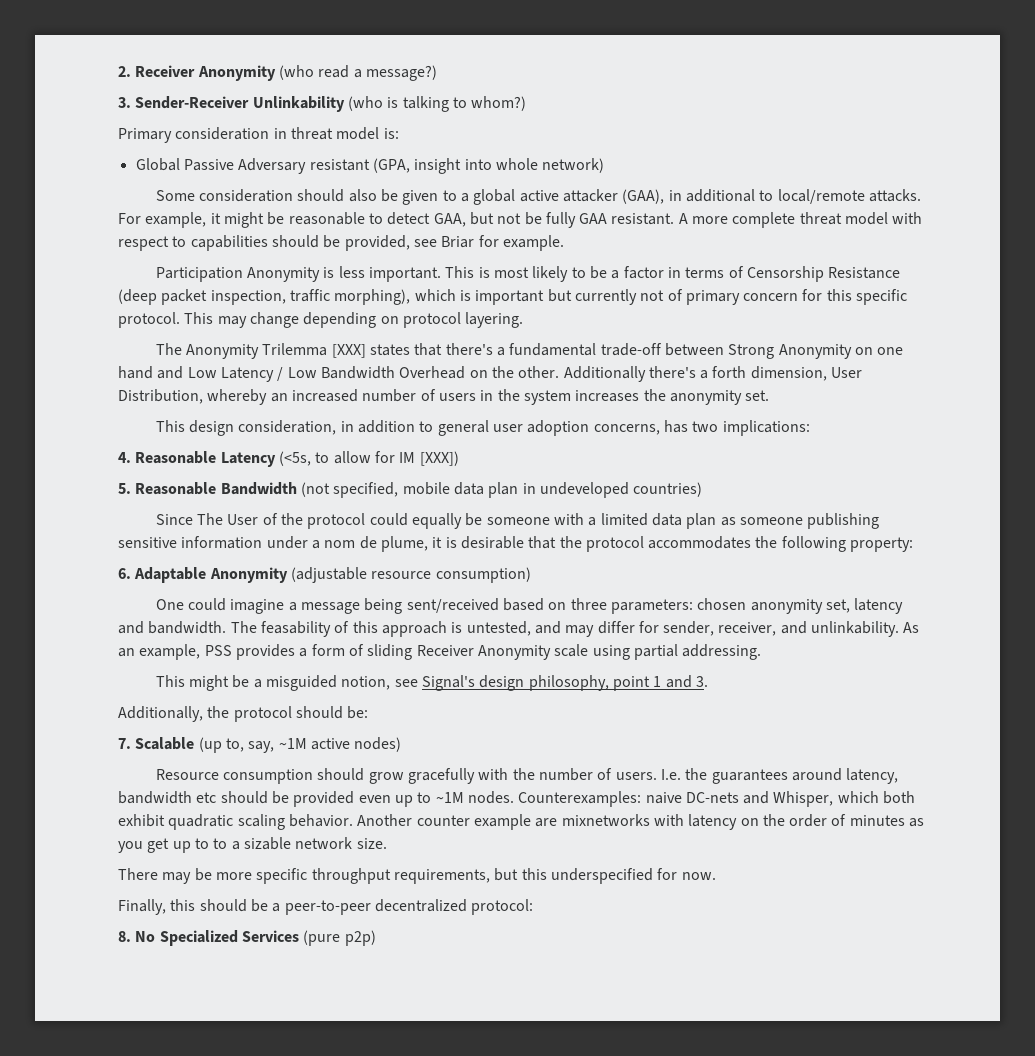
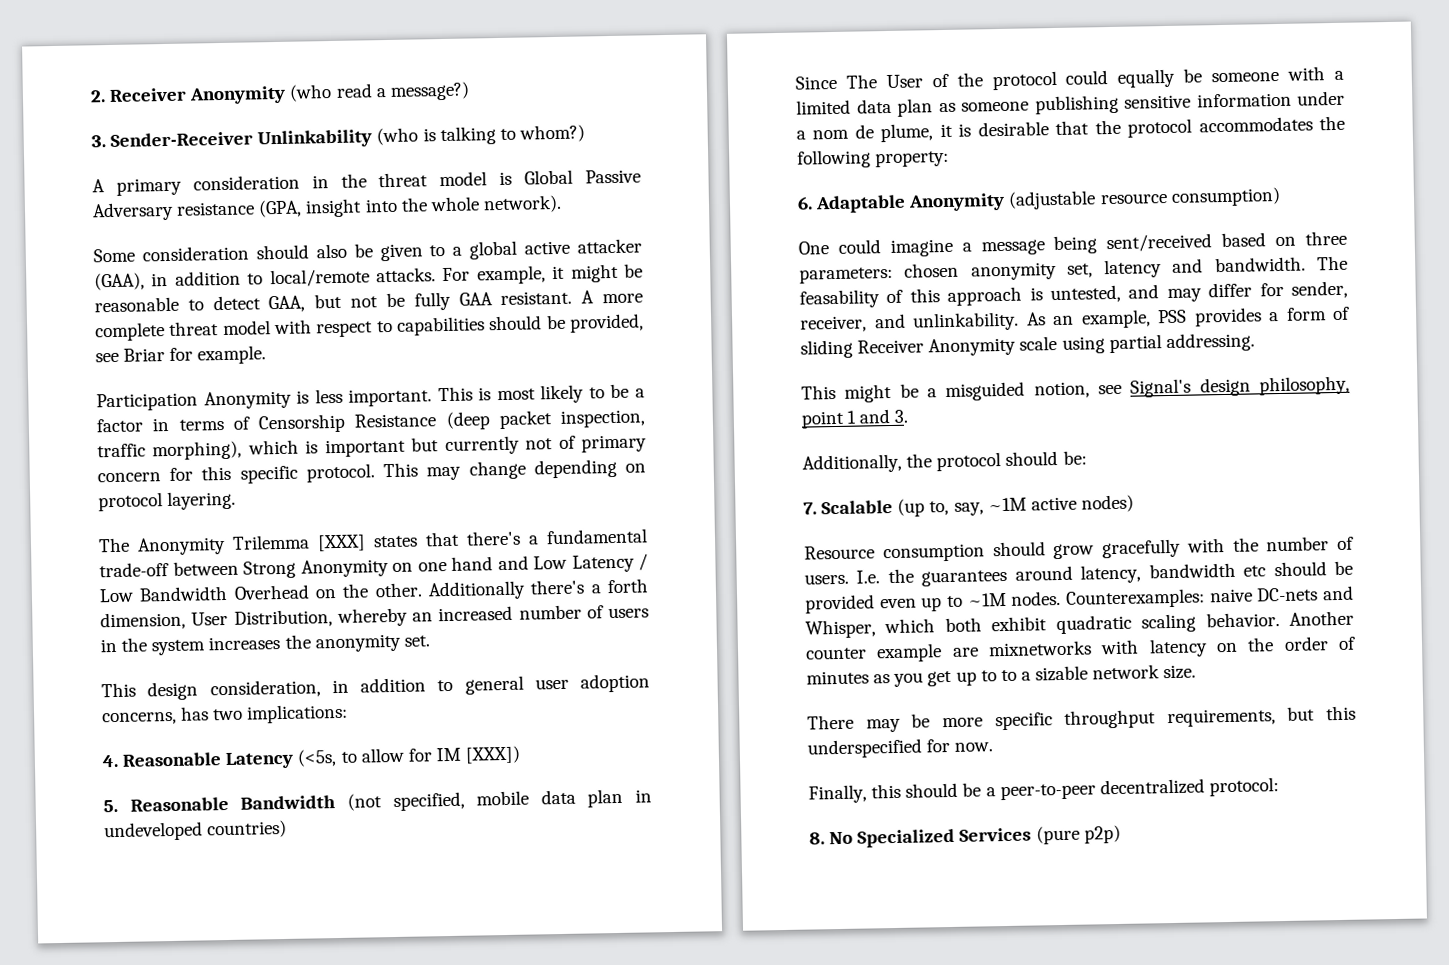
- Primary consideration in threat model is:
- Global Passive Adversary resistant (GPA, insight into whole network)
+ A primary consideration in the threat model is Global Passive Adversary resistance (GPA, insight into the whole network).
- Some consideration should also be given to a global active attacker (GAA), in additional to local/remote attacks.
+ Some consideration should also be given to a global active attacker (GAA), in addition to local/remote attacks.

